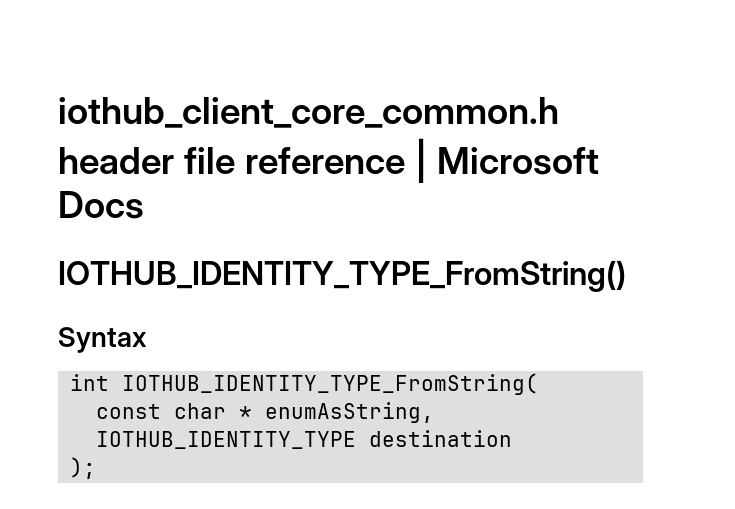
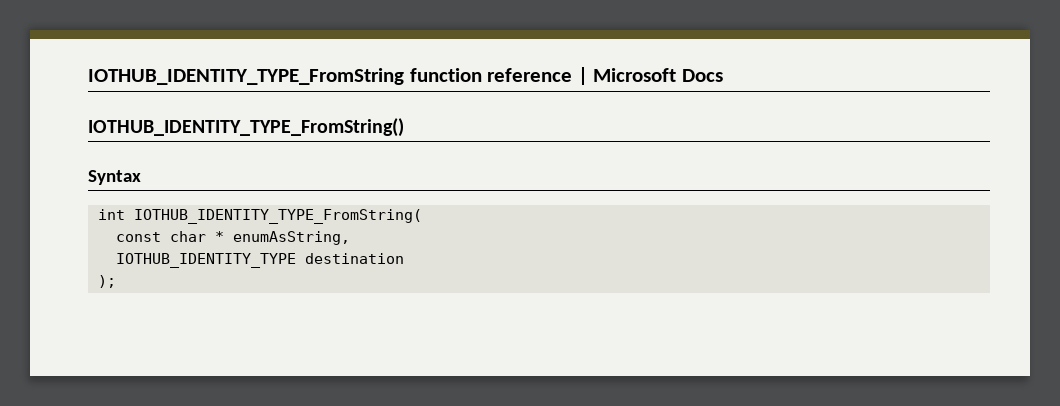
- iothub_client_core_common.h header file reference | Microsoft Docs
+ IOTHUB_IDENTITY_TYPE_FromString function reference | Microsoft Docs

